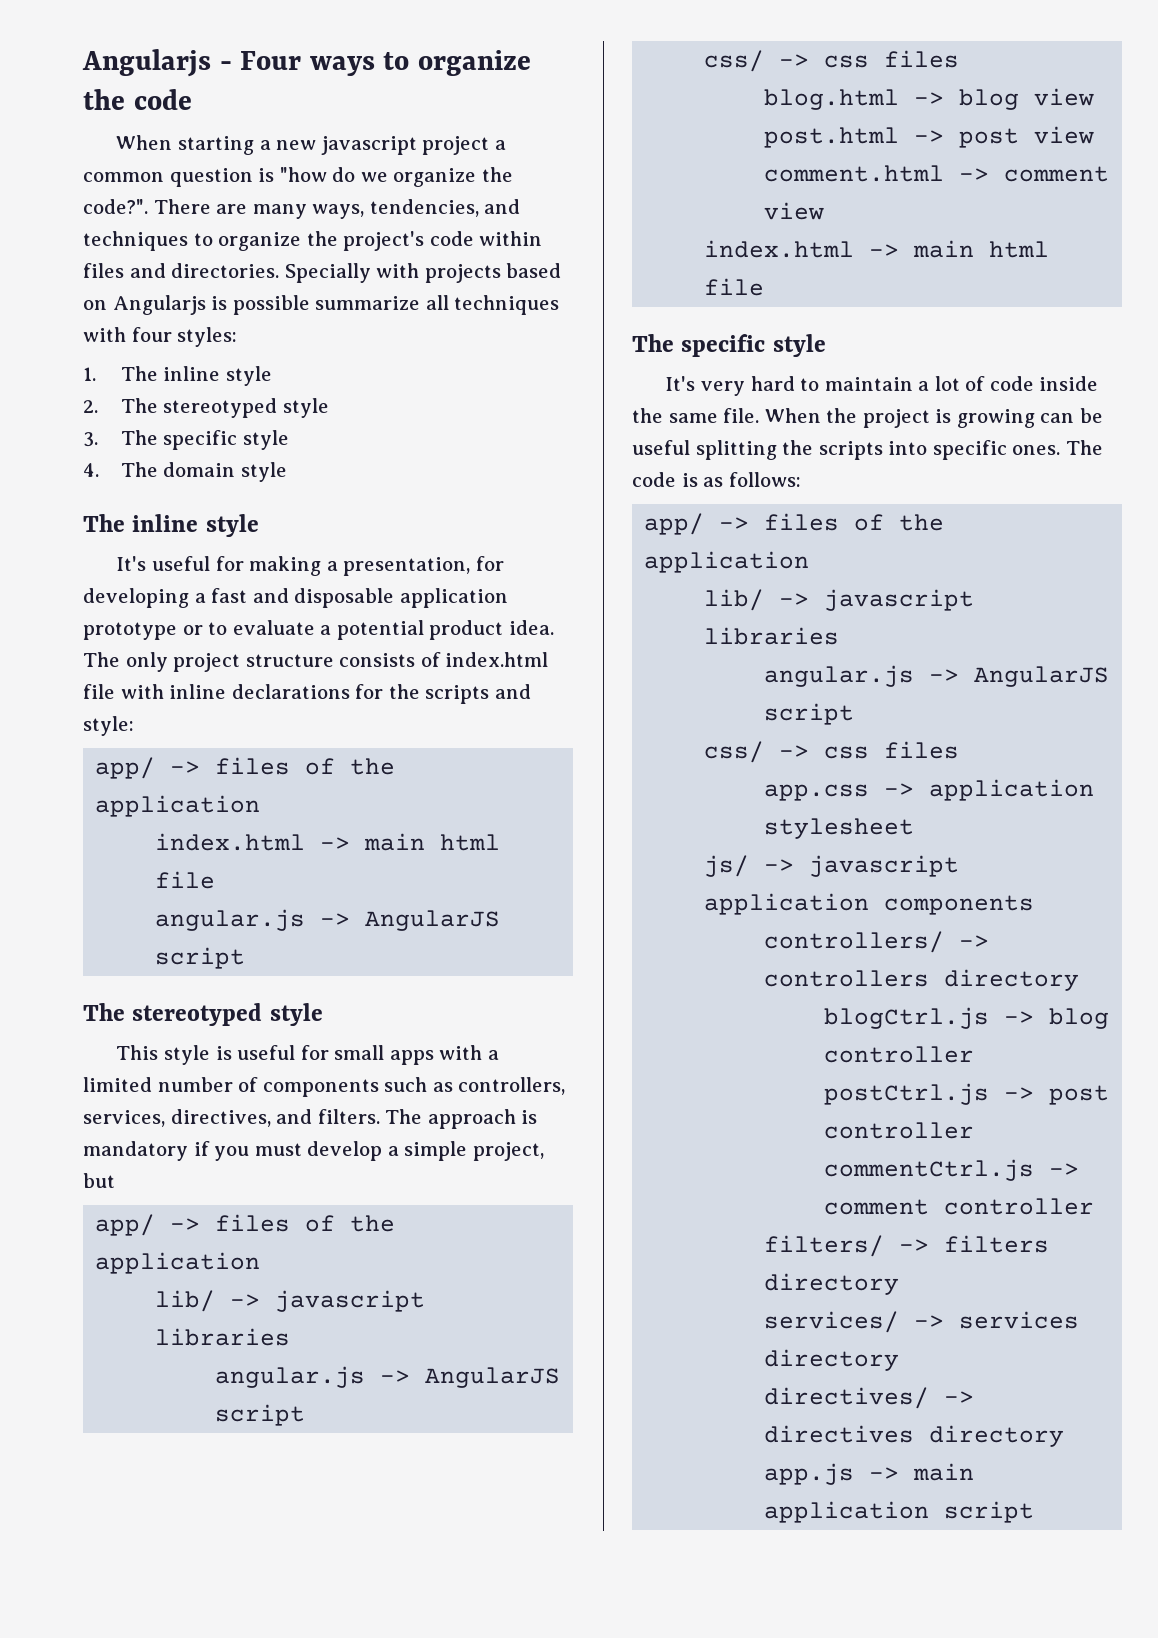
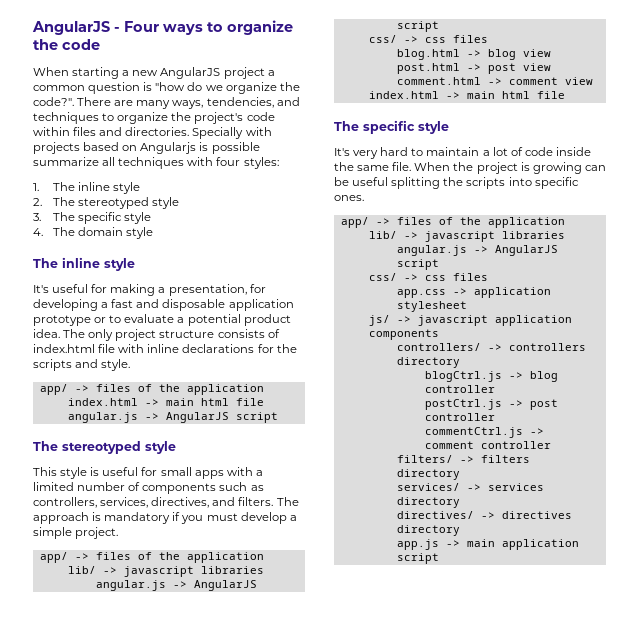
- Angularjs - Four ways to organize the code
+ AngularJS - Four ways to organize the code
- When starting a new javascript project a common question is "how do we organize the code?".
+ When starting a new AngularJS project a common question is "how do we organize the code?".
- The only project structure consists of index.html file with inline declarations for the scripts and style:
+ The only project structure consists of index.html file with inline declarations for the scripts and style.
- The approach is mandatory if you must develop a simple project, but
+ The approach is mandatory if you must develop a simple project.
- The code is as follows:

